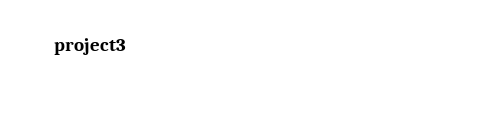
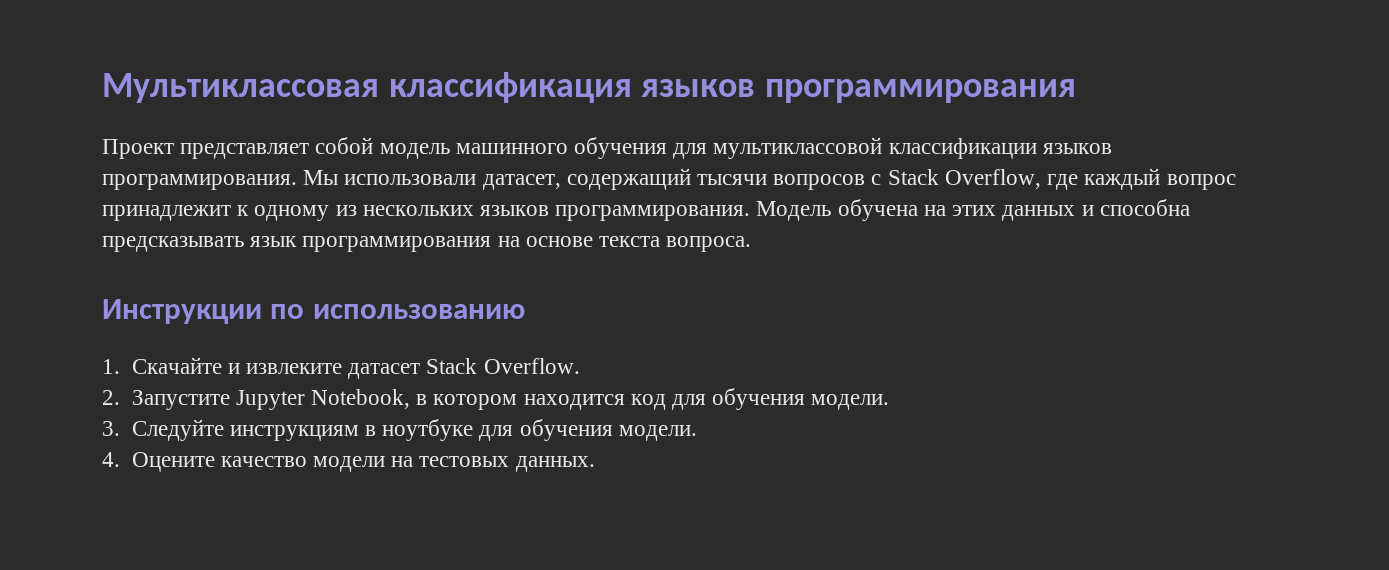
- project3
+ Мультиклассовая классификация языков программирования
+ Проект представляет собой модель машинного обучения для мультиклассовой классификации языков программирования. Мы использовали датасет, содержащий тысячи вопросов с Stack Overflow, где каждый вопрос принадлежит к одному из нескольких языков программирования. Модель обучена на этих данных и способна предсказывать язык программирования на основе текста вопроса.
+ Инструкции по использованию
+ 1. Скачайте и извлеките датасет Stack Overflow.
+ 2. Запустите Jupyter Notebook, в котором находится код для обучения модели.
+ 3. Следуйте инструкциям в ноутбуке для обучения модели.
+ 4. Оцените качество модели на тестовых данных.

